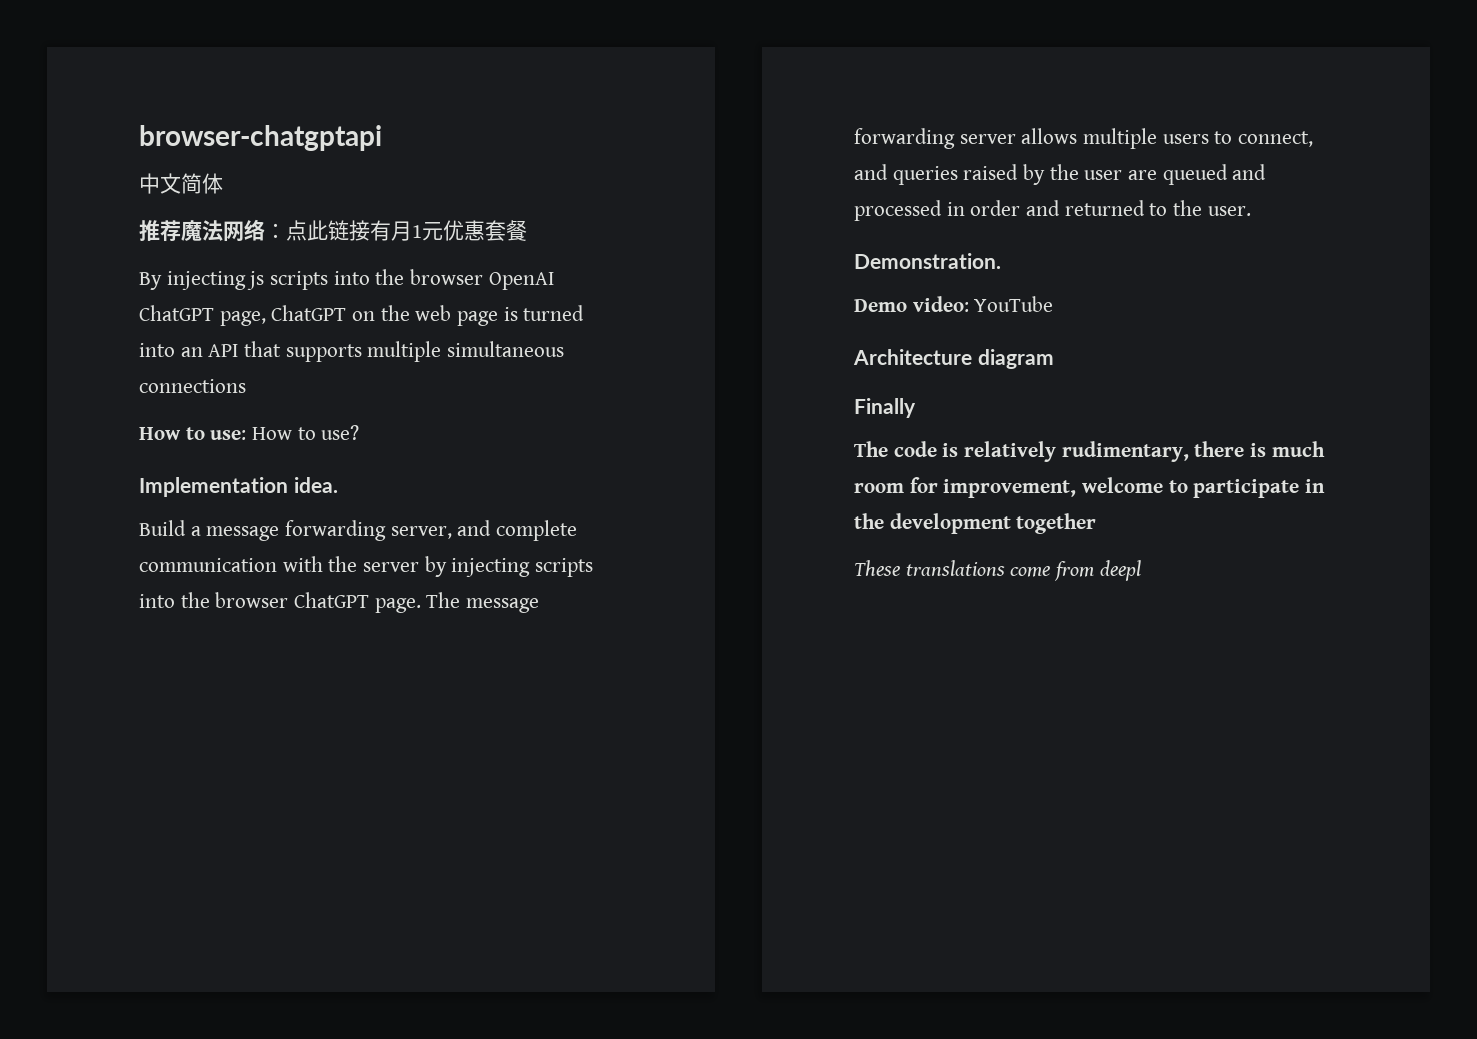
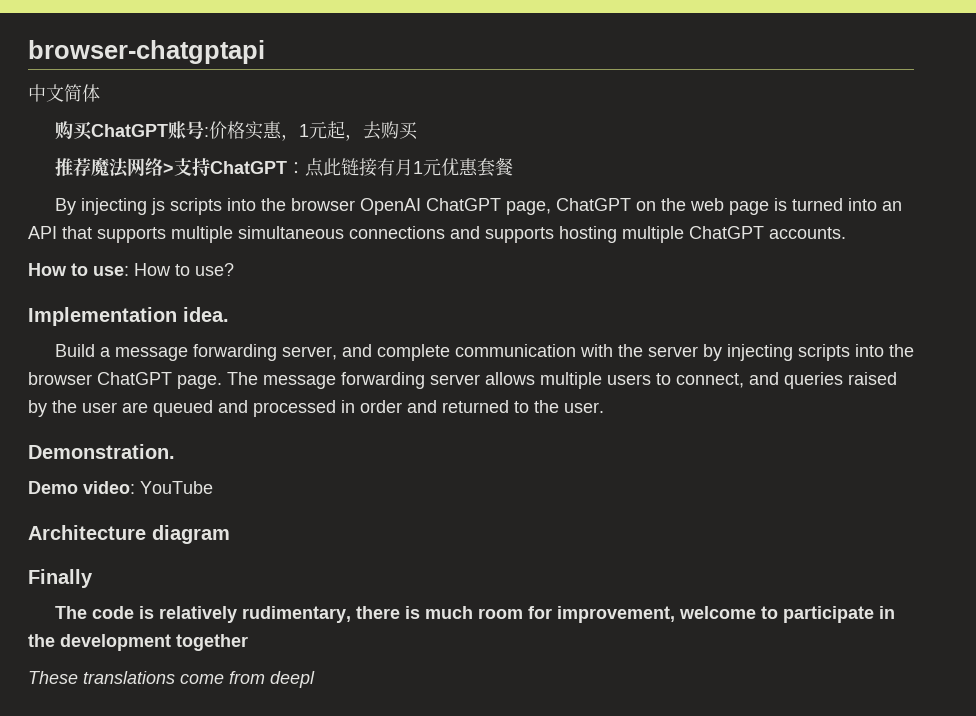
+ 购买ChatGPT账号:价格实惠，1元起，去购买
- 推荐魔法网络：点此链接有月1元优惠套餐
+ 推荐魔法网络>支持ChatGPT：点此链接有月1元优惠套餐
- By injecting js scripts into the browser OpenAI ChatGPT page, ChatGPT on the web page is turned into an API that supports multiple simultaneous connections
+ By injecting js scripts into the browser OpenAI ChatGPT page, ChatGPT on the web page is turned into an API that supports multiple simultaneous connections and supports hosting multiple ChatGPT accounts.

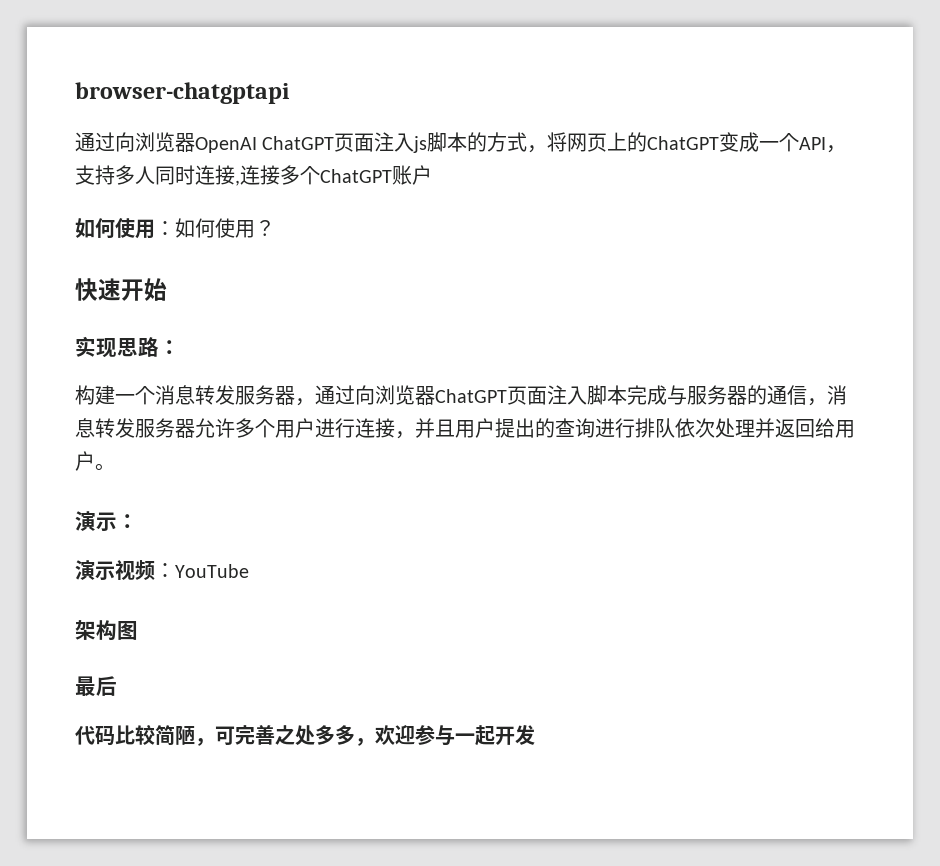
- 中文简体
- 购买ChatGPT账号:价格实惠，1元起，去购买
- 推荐魔法网络>支持ChatGPT：点此链接有月1元优惠套餐
- By injecting js scripts into the browser OpenAI ChatGPT page, ChatGPT on the web page is turned into an API that supports multiple simultaneous connections and supports hosting multiple ChatGPT accounts.
- How to use: How to use?
- Implementation idea.
- Build a message forwarding server, and complete communication with the server by injecting scripts into the browser ChatGPT page. The message forwarding server allows multiple users to connect, and queries raised by the user are queued and processed in order and returned to the user.
- Demonstration.
- Demo video: YouTube
- Architecture diagram
- Finally
- The code is relatively rudimentary, there is much room for improvement, welcome to participate in the development together
- These translations come from deepl
+ 通过向浏览器OpenAI ChatGPT页面注入js脚本的方式，将网页上的ChatGPT变成一个API，支持多人同时连接,连接多个ChatGPT账户
+ 如何使用：如何使用？
+ 快速开始
+ 实现思路：
+ 构建一个消息转发服务器，通过向浏览器ChatGPT页面注入脚本完成与服务器的通信，消息转发服务器允许多个用户进行连接，并且用户提出的查询进行排队依次处理并返回给用户。
+ 演示：
+ 演示视频：YouTube
+ 架构图
+ 最后
+ 代码比较简陋，可完善之处多多，欢迎参与一起开发

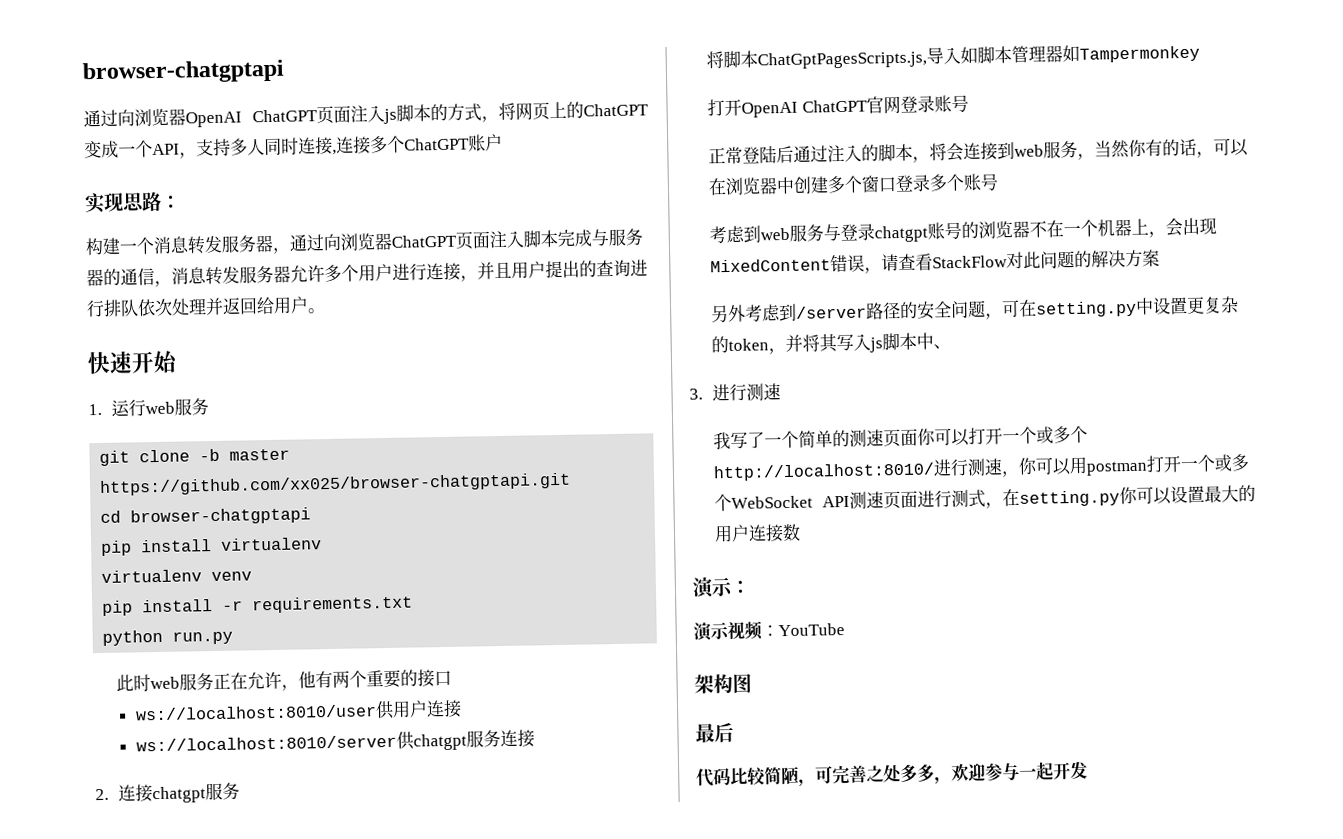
- 如何使用：如何使用？
- 快速开始
+ 快速开始
+ 1.运行web服务
+ git clone -b master https://github.com/xx025/browser-chatgptapi.git
+ cd browser-chatgptapi
+ pip install virtualenv
+ virtualenv venv
+ pip install -r requirements.txt
+ python run.py
+ 此时web服务正在允许，他有两个重要的接口
+ ws://localhost:8010/user供用户连接
+ ws://localhost:8010/server供chatgpt服务连接
+ 2.连接chatgpt服务
+ 将脚本ChatGptPagesScripts.js,导入如脚本管理器如Tampermonkey
+ 打开OpenAI ChatGPT官网登录账号
+ 正常登陆后通过注入的脚本，将会连接到web服务，当然你有的话，可以在浏览器中创建多个窗口登录多个账号
+ 考虑到web服务与登录chatgpt账号的浏览器不在一个机器上，会出现MixedContent错误，请查看StackFlow对此问题的解决方案
+ 另外考虑到/server路径的安全问题，可在setting.py中设置更复杂的token，并将其写入js脚本中、
+ 3.进行测速
+ 我写了一个简单的测速页面你可以打开一个或多个http://localhost:8010/进行测速，你可以用postman打开一个或多个WebSocket API测速页面进行测式，在setting.py你可以设置最大的用户连接数

